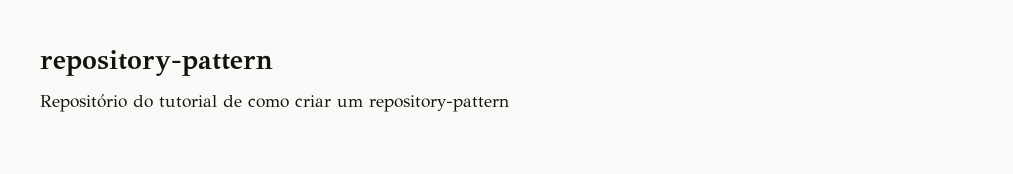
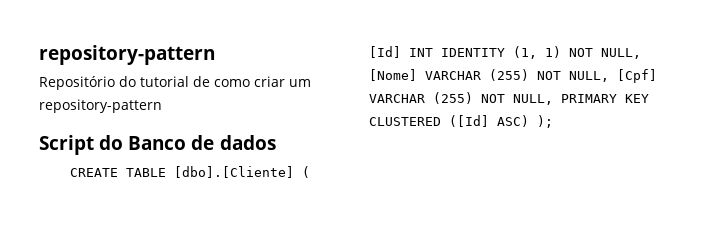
+ Script do Banco de dados
+ CREATE TABLE [dbo].[Cliente] ( [Id] INT IDENTITY (1, 1) NOT NULL, [Nome] VARCHAR (255) NOT NULL, [Cpf] VARCHAR (255) NOT NULL, PRIMARY KEY CLUSTERED ([Id] ASC) );

